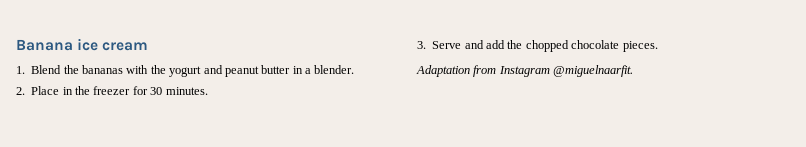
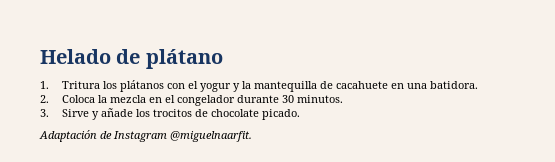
- Banana ice cream
- 1. Blend the bananas with the yogurt and peanut butter in a blender.
- 2. Place in the freezer for 30 minutes.
- 3. Serve and add the chopped chocolate pieces.
- Adaptation from Instagram @miguelnaarfit.
+ Helado de plátano
+ 1. Tritura los plátanos con el yogur y la mantequilla de cacahuete en una batidora.
+ 2. Coloca la mezcla en el congelador durante 30 minutos.
+ 3. Sirve y añade los trocitos de chocolate picado.
+ Adaptación de Instagram @miguelnaarfit.

